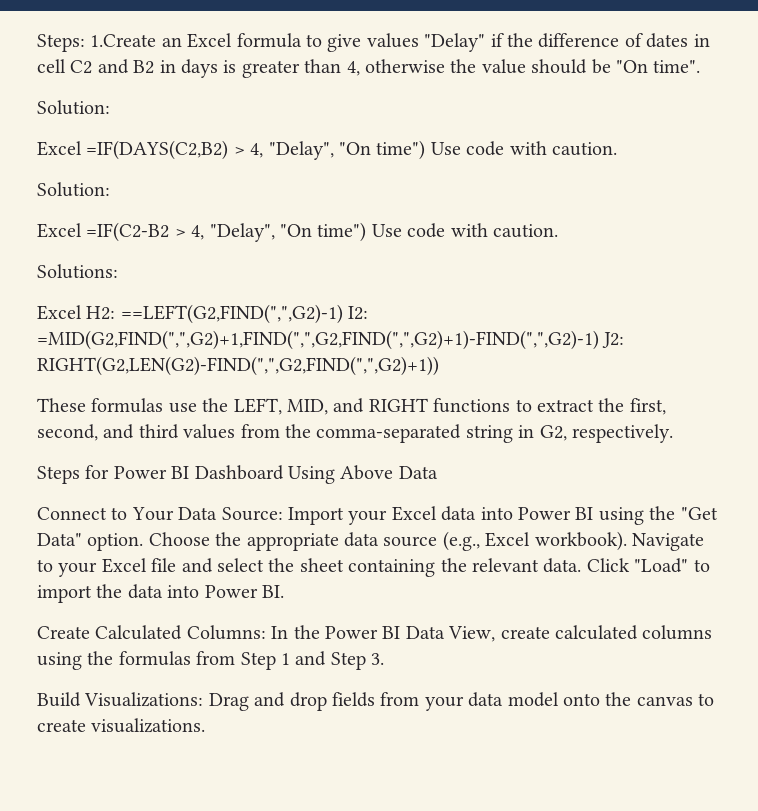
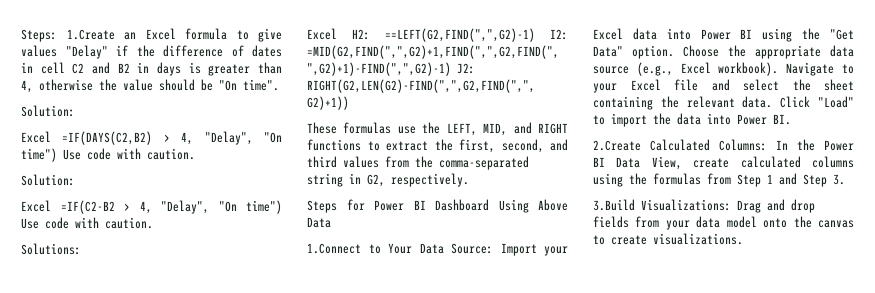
- Connect to Your Data Source: Import your Excel data into Power BI using the "Get Data" option.
+ 1.Connect to Your Data Source: Import your Excel data into Power BI using the "Get Data" option.
- Create Calculated Columns: In the Power BI Data View, create calculated columns using the formulas from Step 1 and Step 3.
+ 2.Create Calculated Columns: In the Power BI Data View, create calculated columns using the formulas from Step 1 and Step 3.
- Build Visualizations: Drag and drop fields from your data model onto the canvas to create visualizations.
+ 3.Build Visualizations: Drag and drop fields from your data model onto the canvas to create visualizations.

